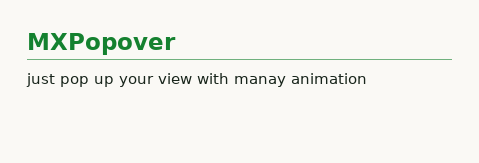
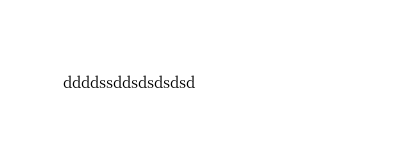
- MXPopover
- just pop up your view with manay animation
+ ddddssddsdsdsdsd

